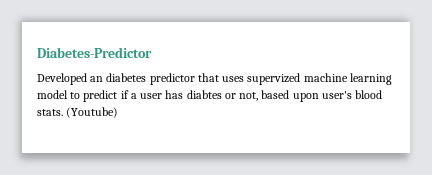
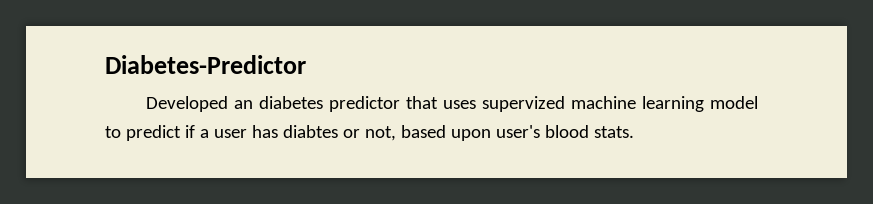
- (Youtube)

